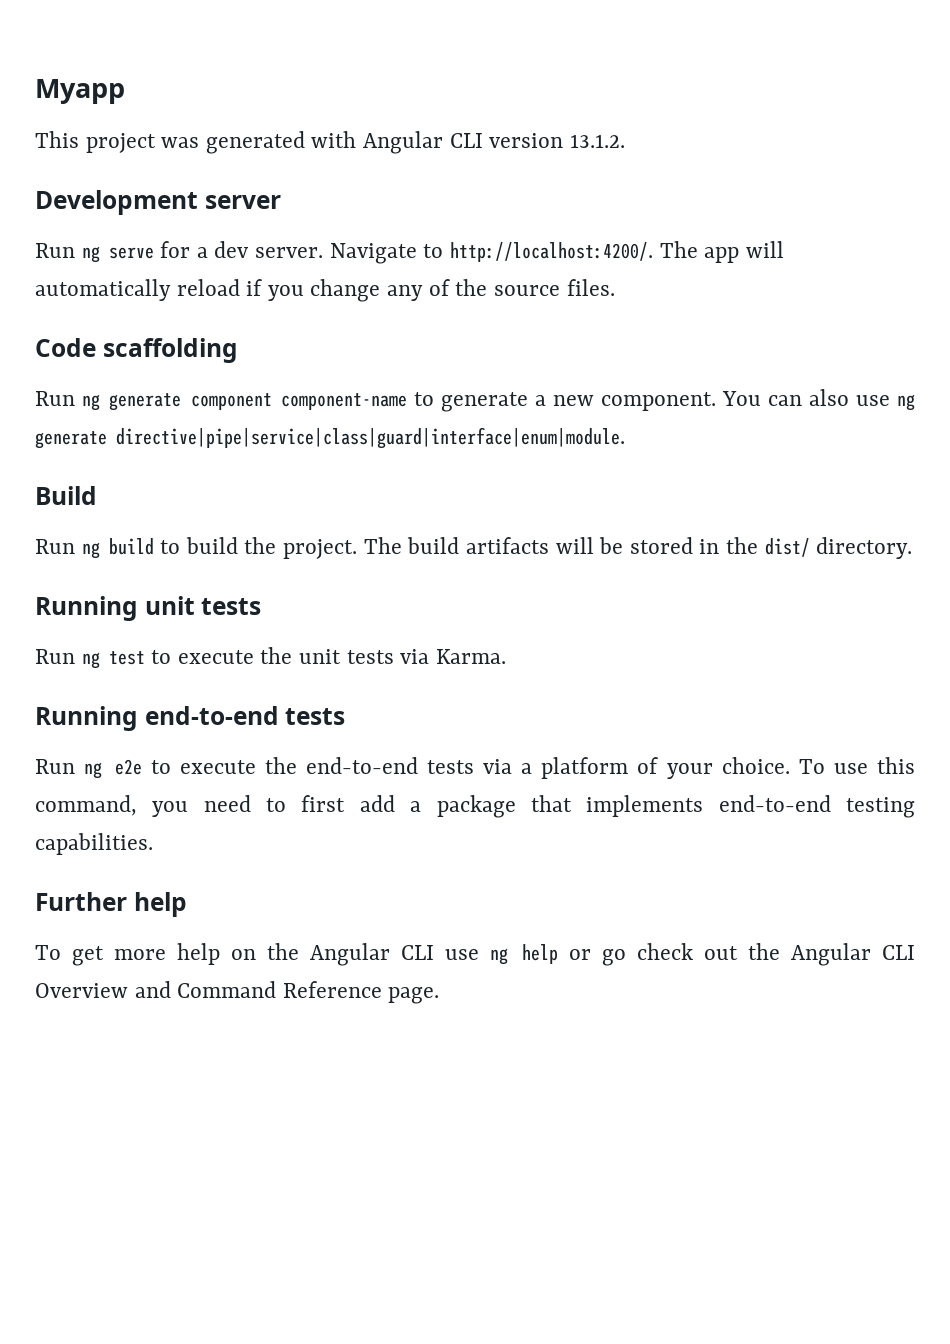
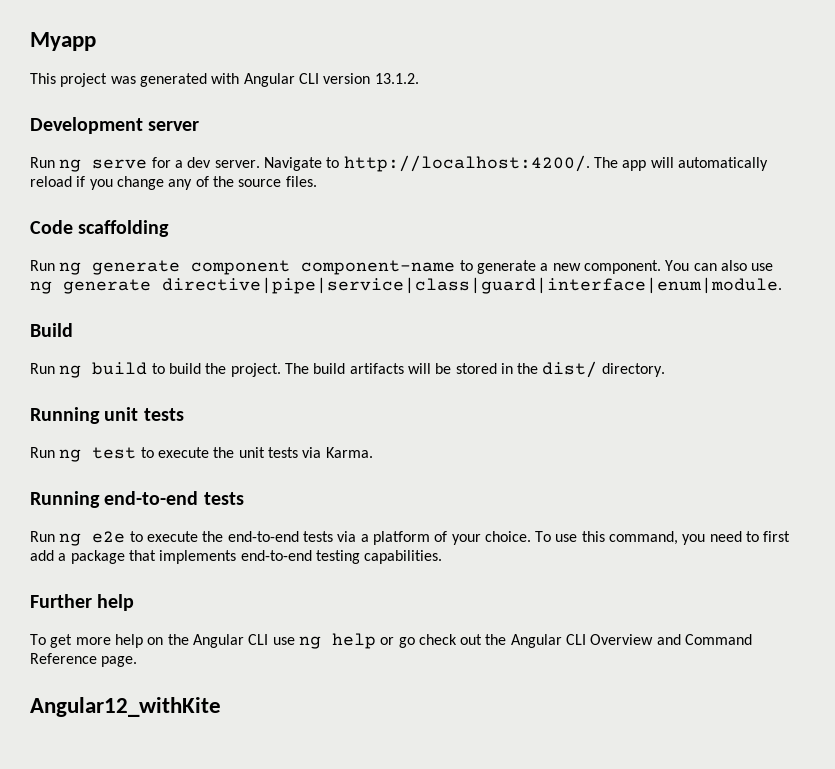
+ Angular12_withKite

